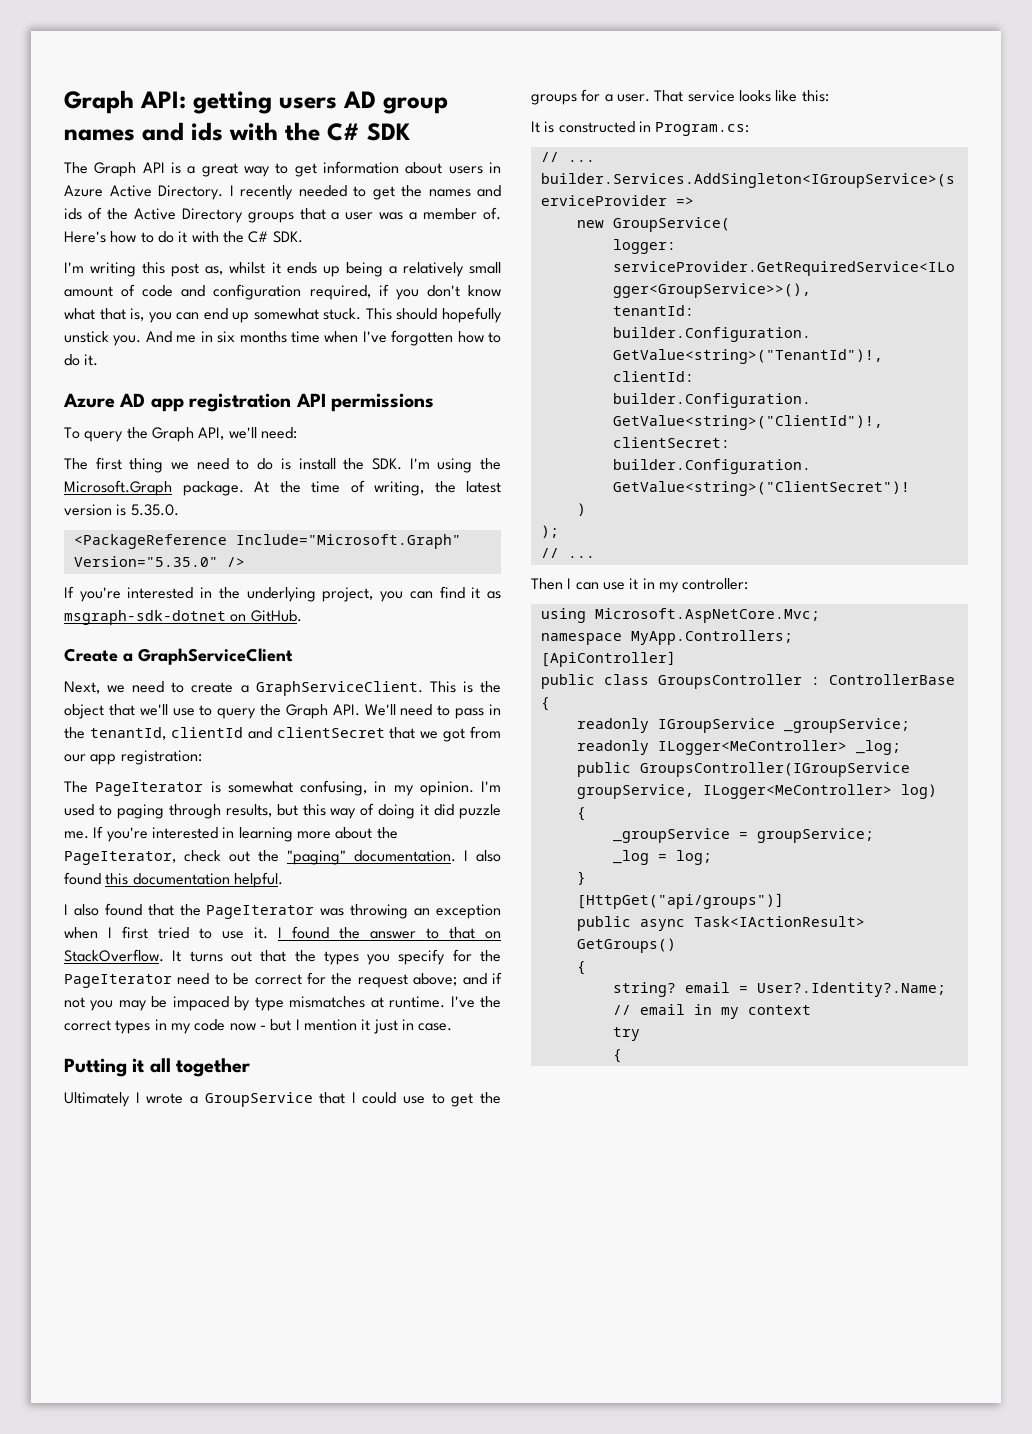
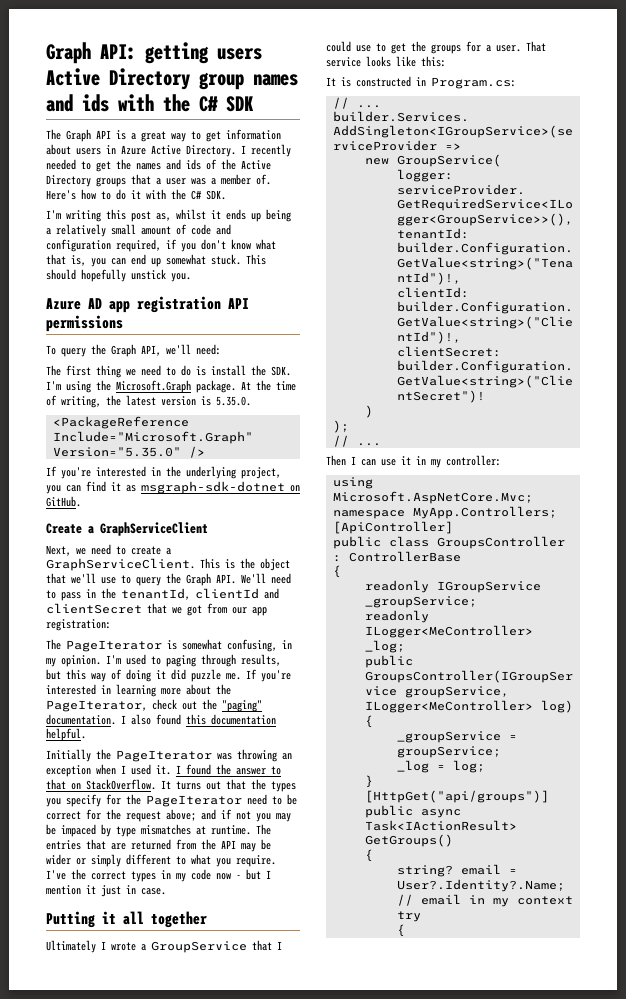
- Graph API: getting users AD group names and ids with the C# SDK
+ Graph API: getting users Active Directory group names and ids with the C# SDK
- And me in six months time when I've forgotten how to do it.
- I also found that the PageIterator was throwing an exception when I first tried to use it.
+ Initially the PageIterator was throwing an exception when I used it.
+ The entries that are returned from the API may be wider or simply different to what you require.

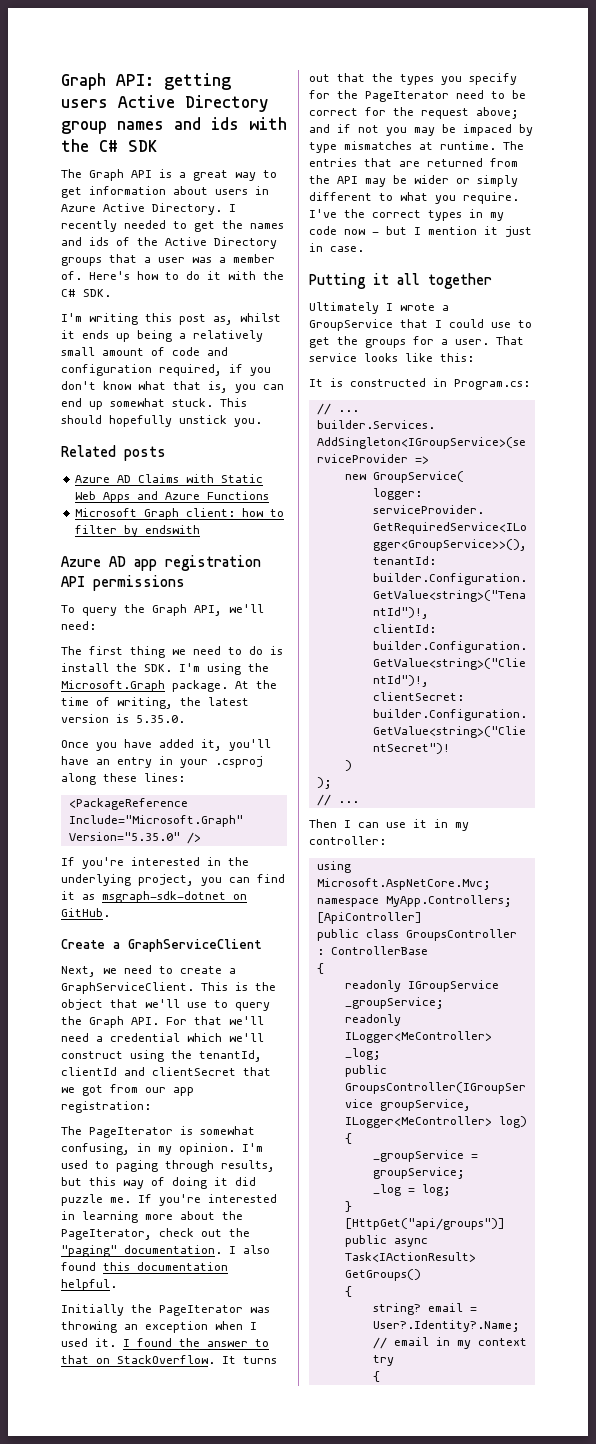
+ Related posts
+ Azure AD Claims with Static Web Apps and Azure Functions
+ Microsoft Graph client: how to filter by endswith
+ Once you have added it, you'll have an entry in your .csproj along these lines:
- This is the object that we'll use to query the Graph API. We'll need to pass in the tenantId, clientId and clientSecret that we got from our app registration:
+ This is the object that we'll use to query the Graph API. For that we'll need a credential which we'll construct using the tenantId, clientId and clientSecret that we got from our app registration:

